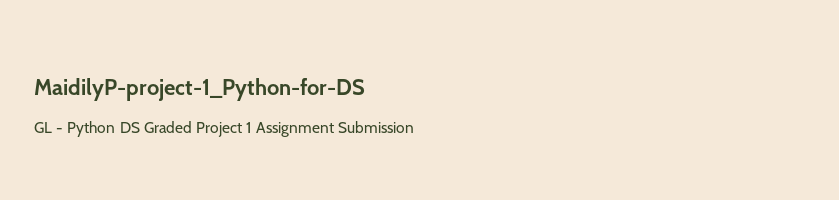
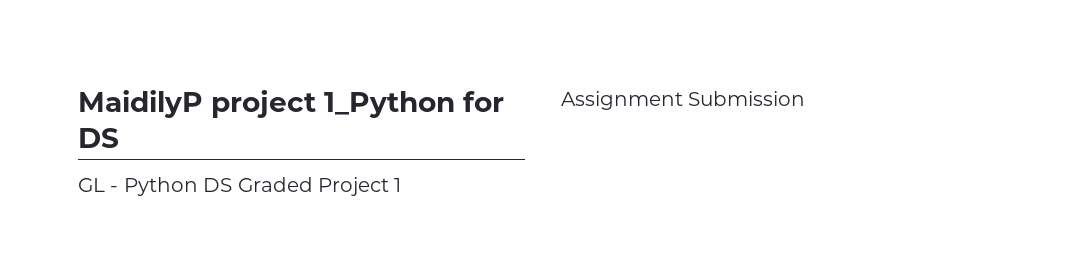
- MaidilyP-project-1_Python-for-DS
+ MaidilyP project 1_Python for DS

